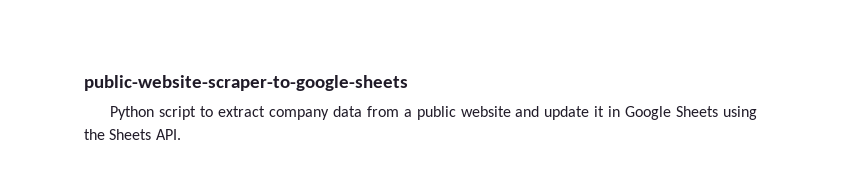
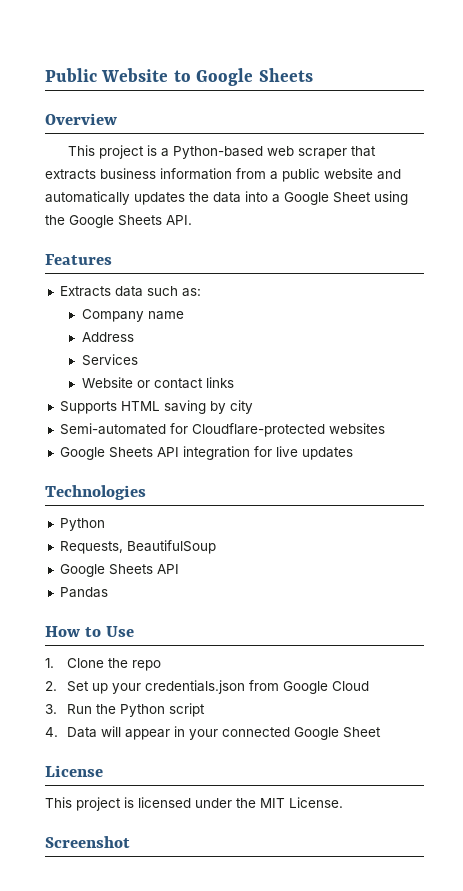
- public-website-scraper-to-google-sheets
- Python script to extract company data from a public website and update it in Google Sheets using the Sheets API.
+ Public Website to Google Sheets
+ Overview
+ This project is a Python-based web scraper that extracts business information from a public website and automatically updates the data into a Google Sheet using the Google Sheets API.
+ Features
+ Extracts data such as:
+ Company name
+ Address
+ Services
+ Website or contact links
+ Supports HTML saving by city
+ Semi-automated for Cloudflare-protected websites
+ Google Sheets API integration for live updates
+ Technologies
+ Python
+ Requests, BeautifulSoup
+ Google Sheets API
+ Pandas
+ How to Use
+ 1. Clone the repo
+ 2. Set up your credentials.json from Google Cloud
+ 3. Run the Python script
+ 4. Data will appear in your connected Google Sheet
+ License
+ This project is licensed under the MIT License.
+ Screenshot

